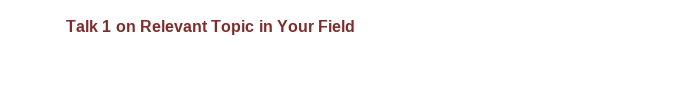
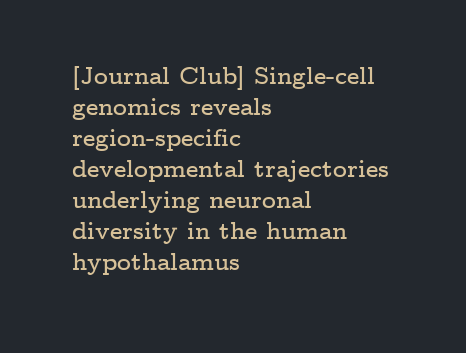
- Talk 1 on Relevant Topic in Your Field
+ [Journal Club] Single-cell genomics reveals region-specific developmental trajectories underlying neuronal diversity in the human hypothalamus

